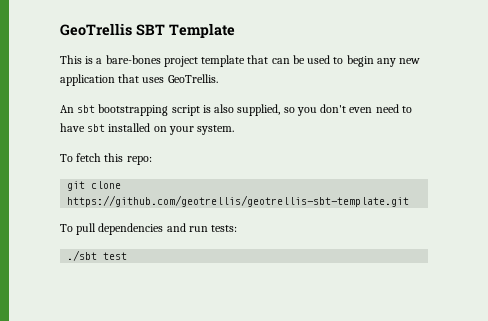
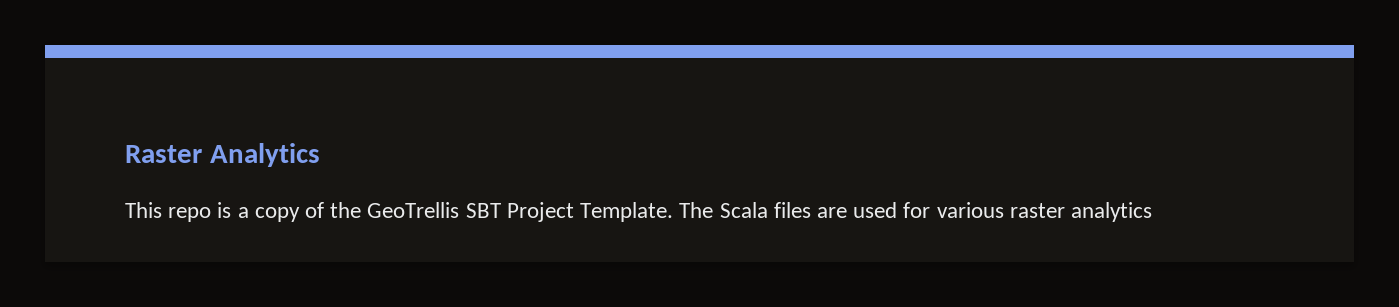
- GeoTrellis SBT Template
- This is a bare-bones project template that can be used to begin any new application that uses GeoTrellis.
- An sbt bootstrapping script is also supplied, so you don't even need to have sbt installed on your system.
- To fetch this repo:
- git clone https://github.com/geotrellis/geotrellis-sbt-template.git
- To pull dependencies and run tests:
- ./sbt test
+ Raster Analytics
+ This repo is a copy of the GeoTrellis SBT Project Template. The Scala files are used for various raster analytics

